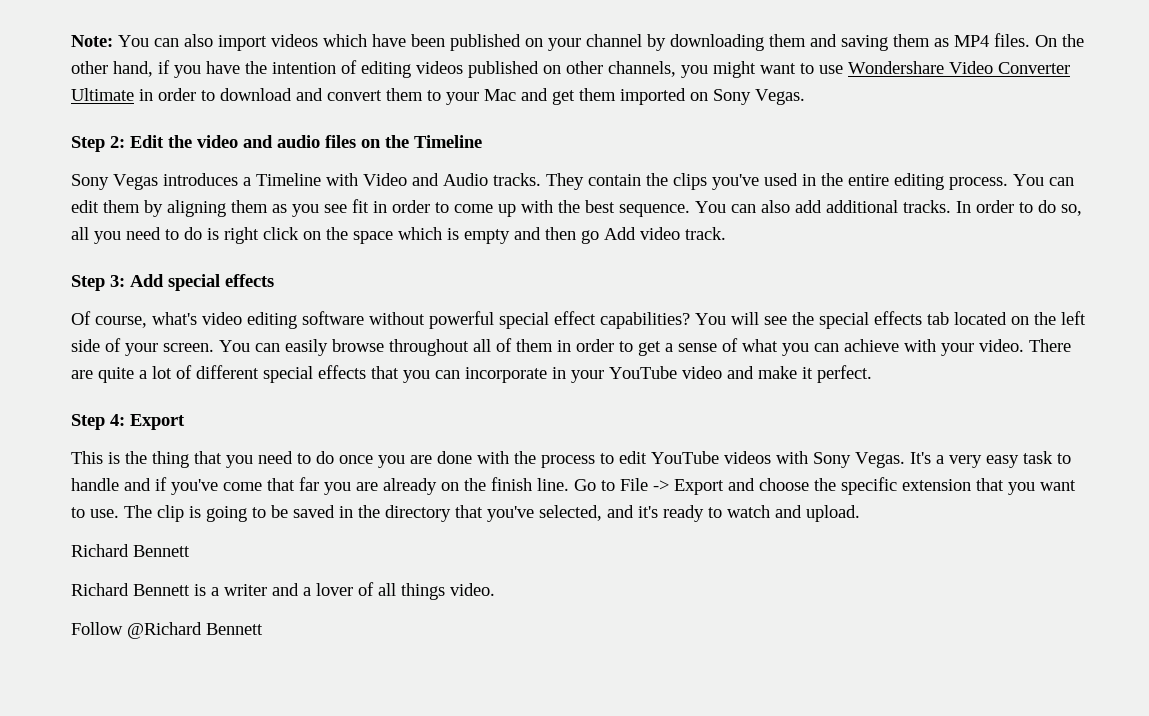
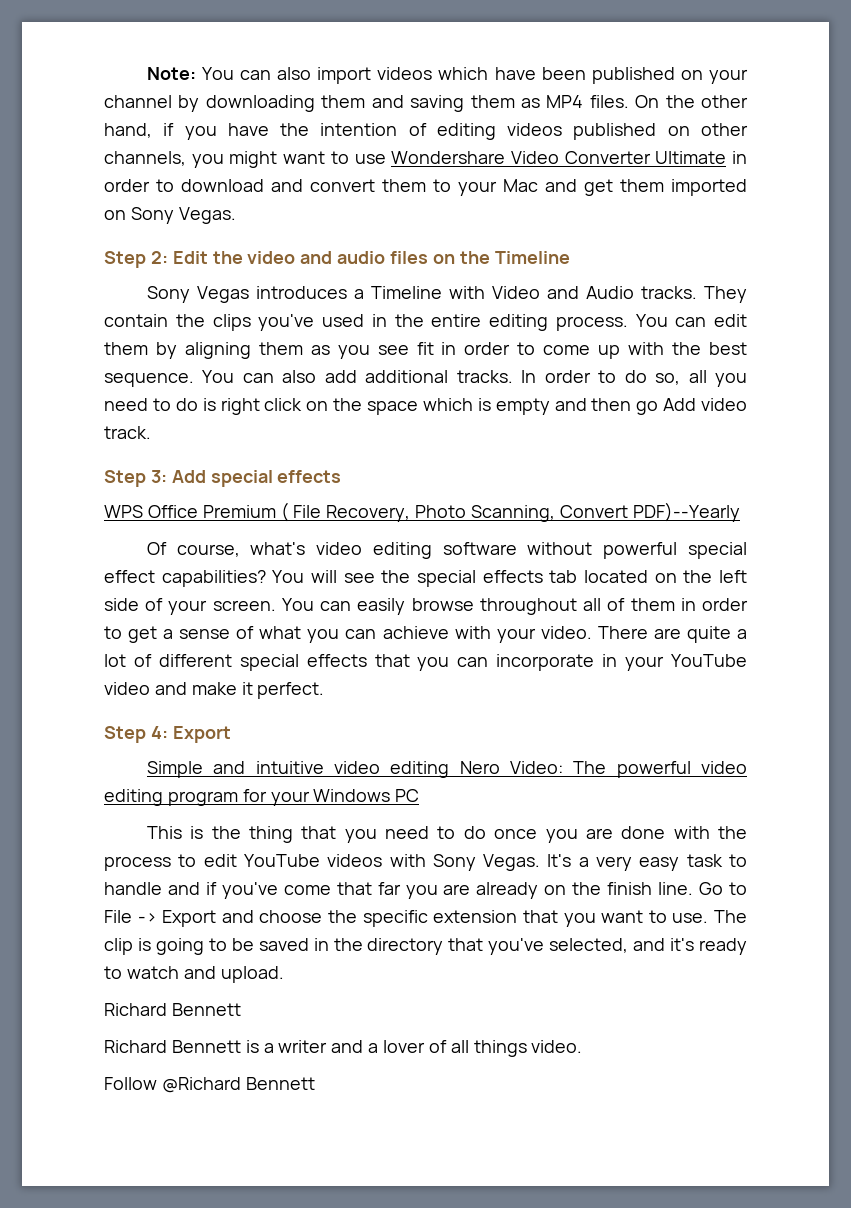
+ WPS Office Premium ( File Recovery, Photo Scanning, Convert PDF)--Yearly
+ Simple and intuitive video editing Nero Video: The powerful video editing program for your Windows PC

